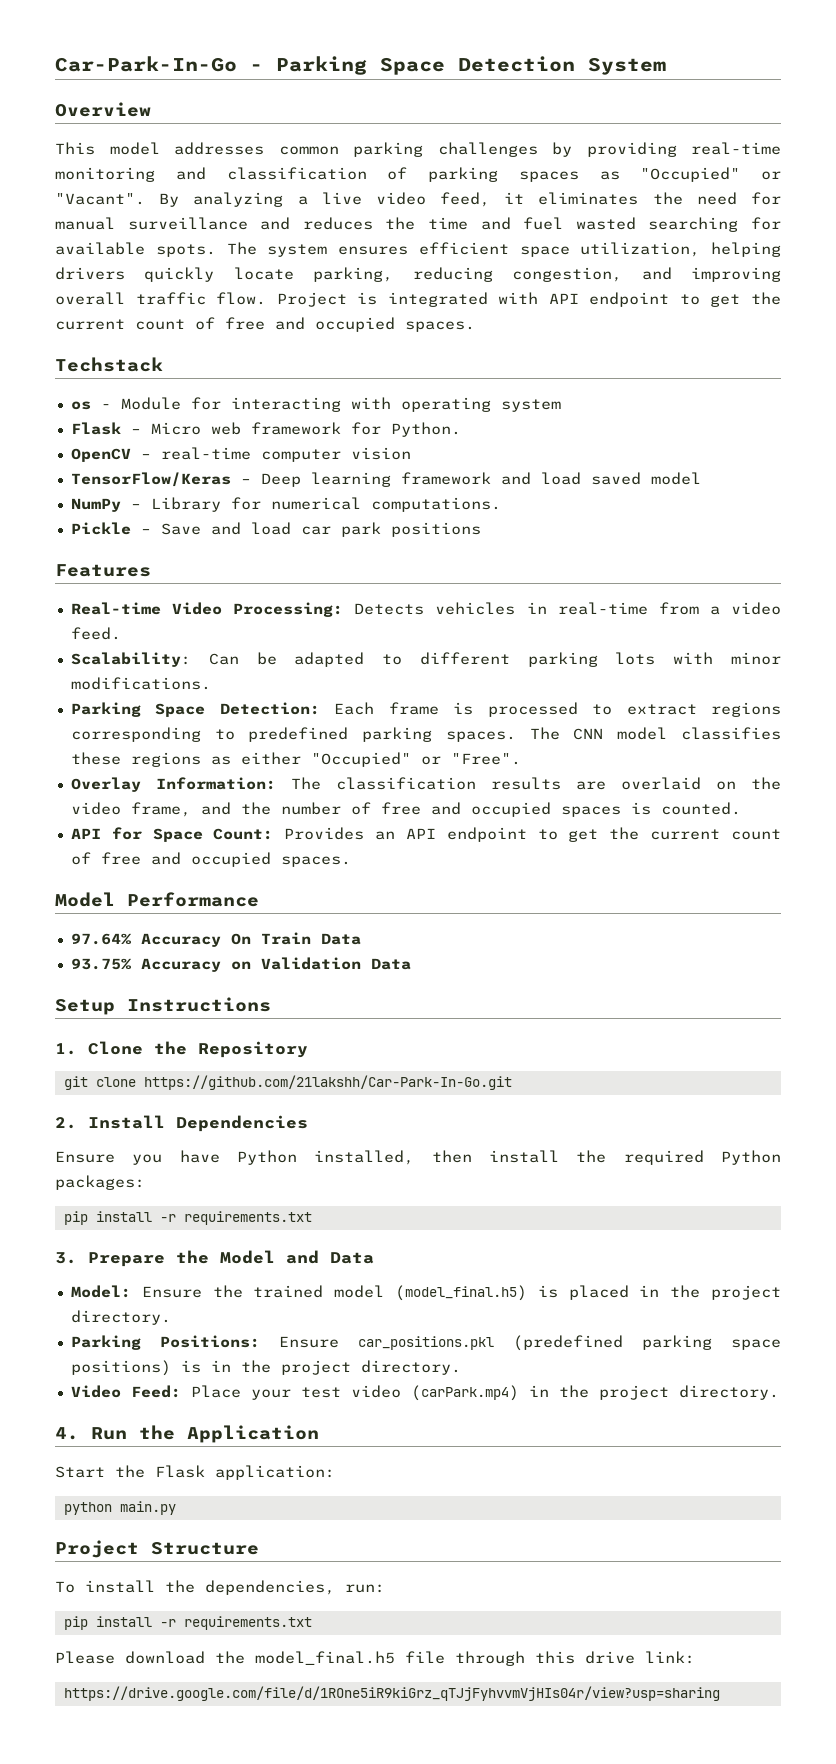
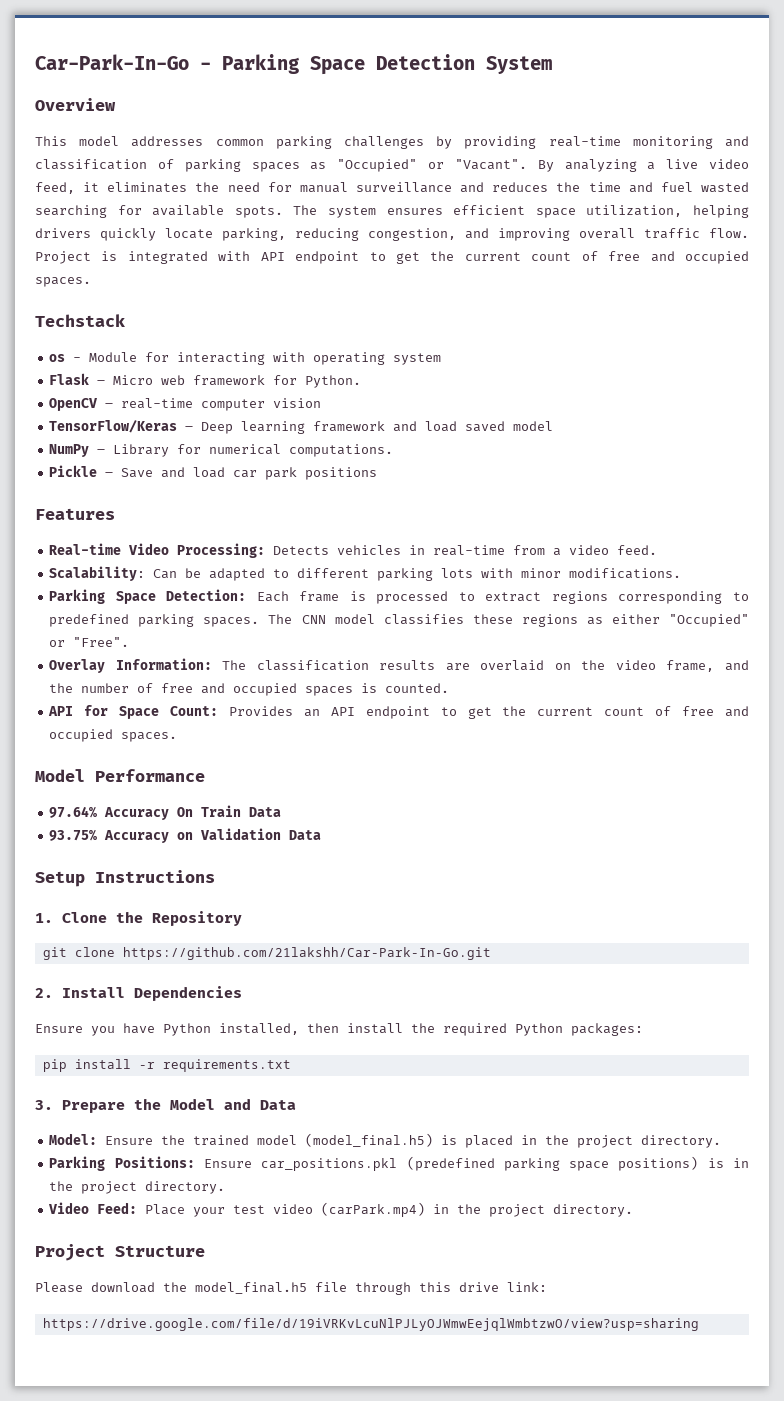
- 4. Run the Application
- Start the Flask application:
- python main.py
  Project Structure
- To install the dependencies, run:
- pip install -r requirements.txt
- https://drive.google.com/file/d/1ROne5iR9kiGrz_qTJjFyhvvmVjHIs04r/view?usp=sharing
+ https://drive.google.com/file/d/19iVRKvLcuNlPJLyOJWmwEejqlWmbtzwO/view?usp=sharing

